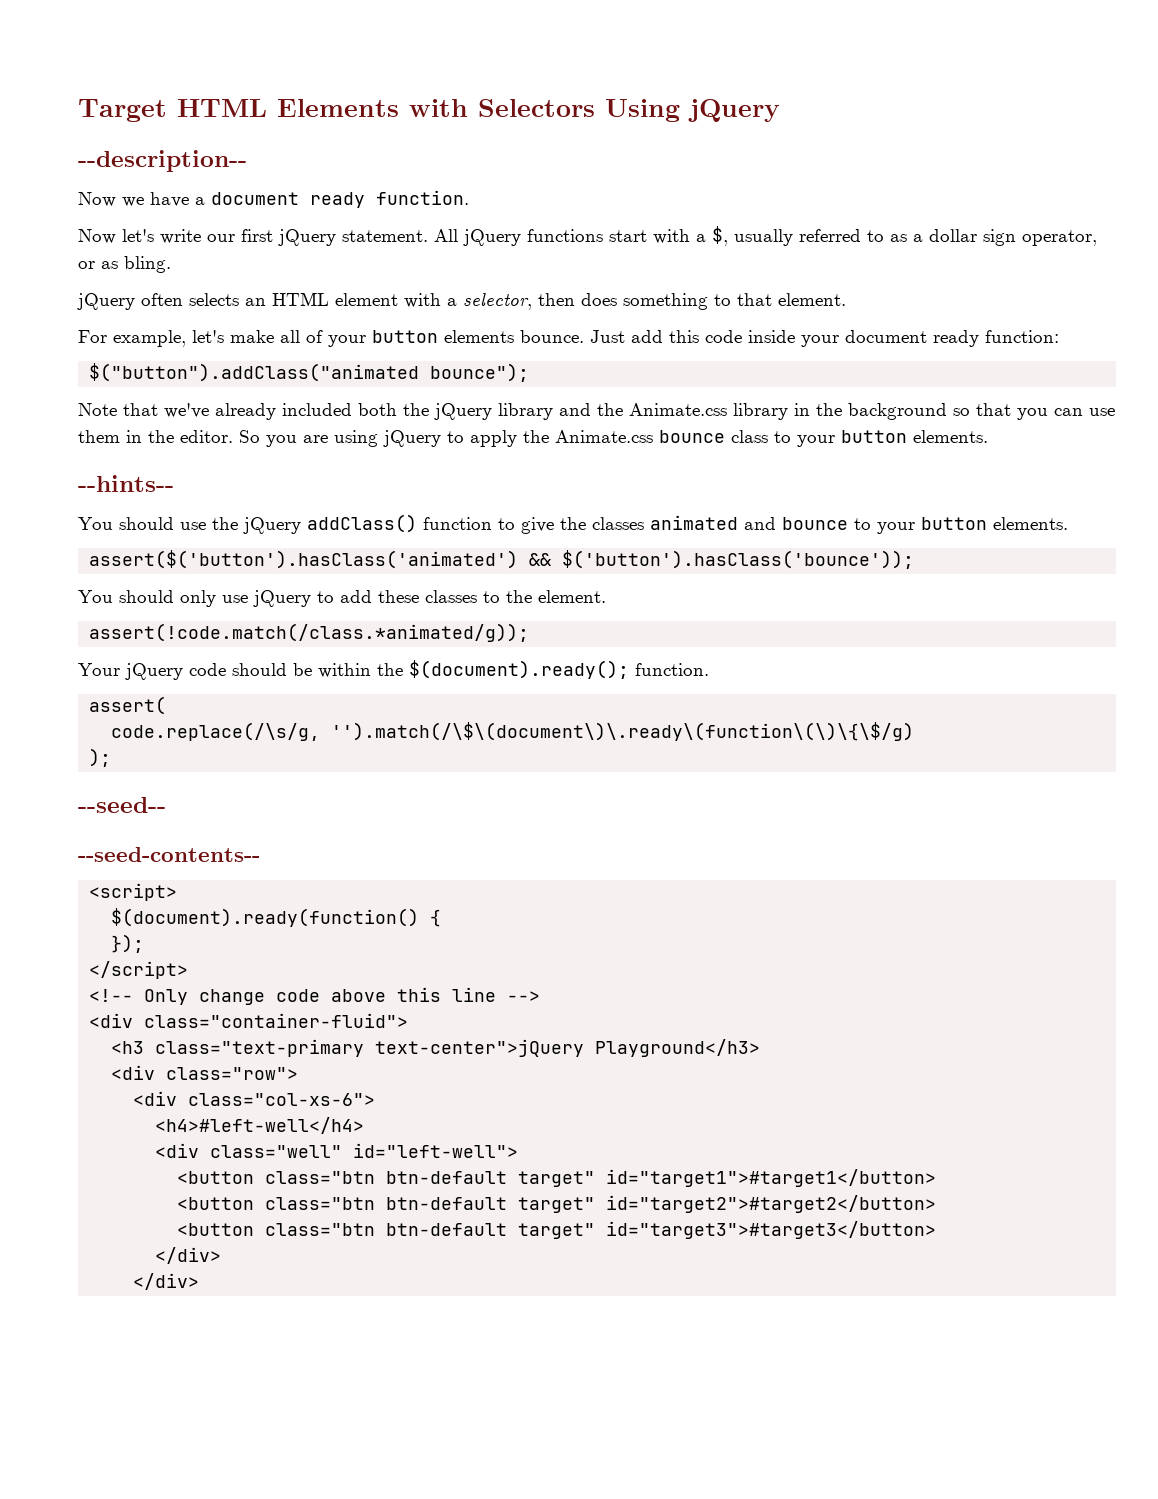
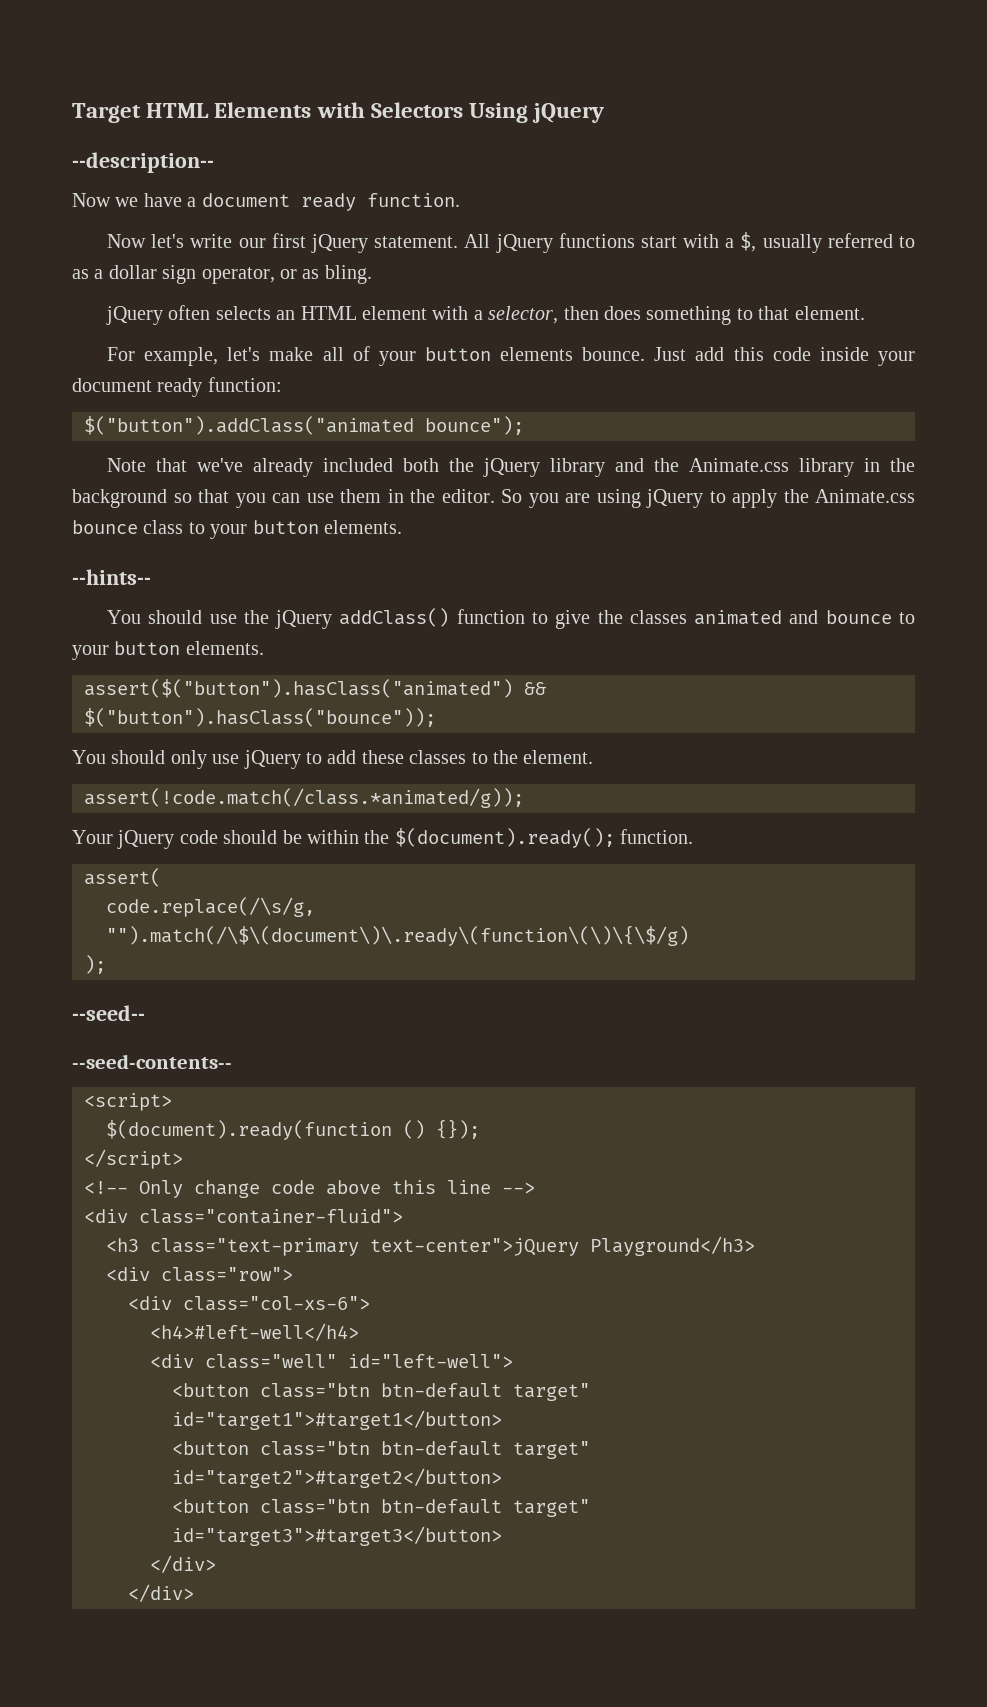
- assert($('button').hasClass('animated') && $('button').hasClass('bounce'));
+ assert($("button").hasClass("animated") && $("button").hasClass("bounce"));
- code.replace(/\s/g, '').match(/\$\(document\)\.ready\(function\(\)\{\$/g)
+ code.replace(/\s/g, "").match(/\$\(document\)\.ready\(function\(\)\{\$/g)
- $(document).ready(function() {
- });
+ $(document).ready(function () {});

